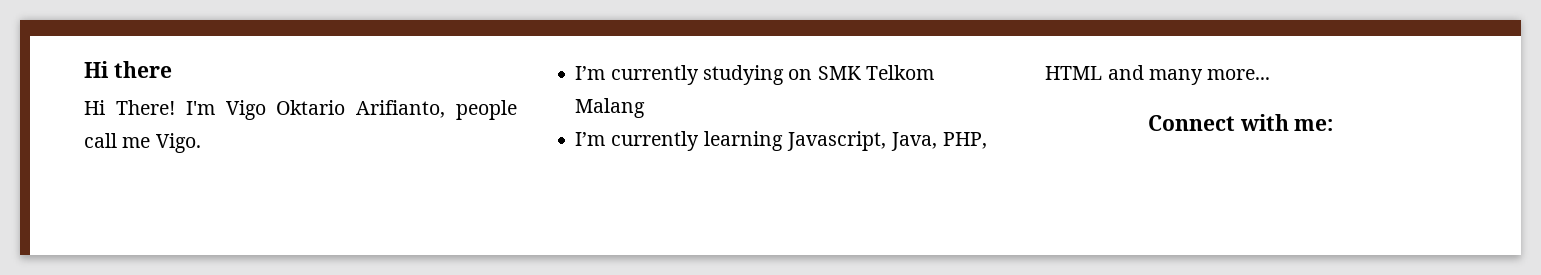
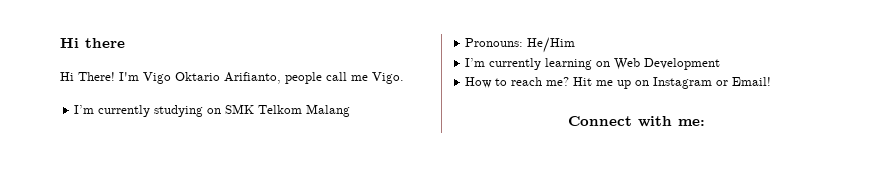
+ Pronouns: He/Him
- I’m currently learning Javascript, Java, PHP, HTML and many more...
+ I’m currently learning on Web Development
+ How to reach me? Hit me up on Instagram or Email!

